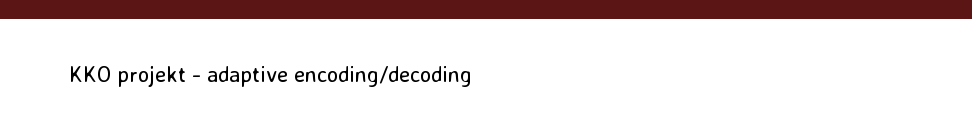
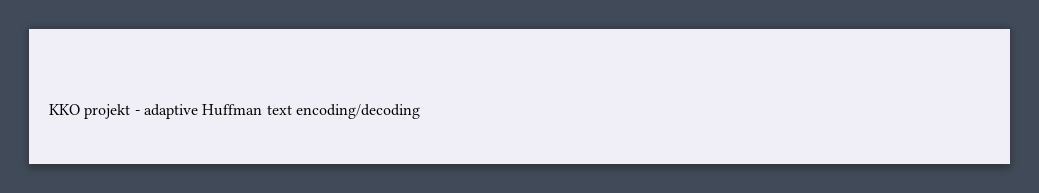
- KKO projekt - adaptive encoding/decoding
+ KKO projekt - adaptive Huffman text encoding/decoding

